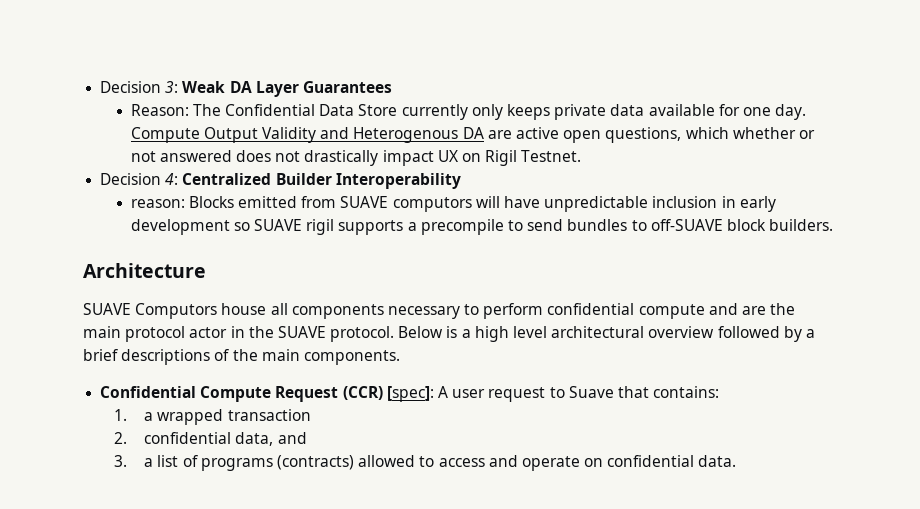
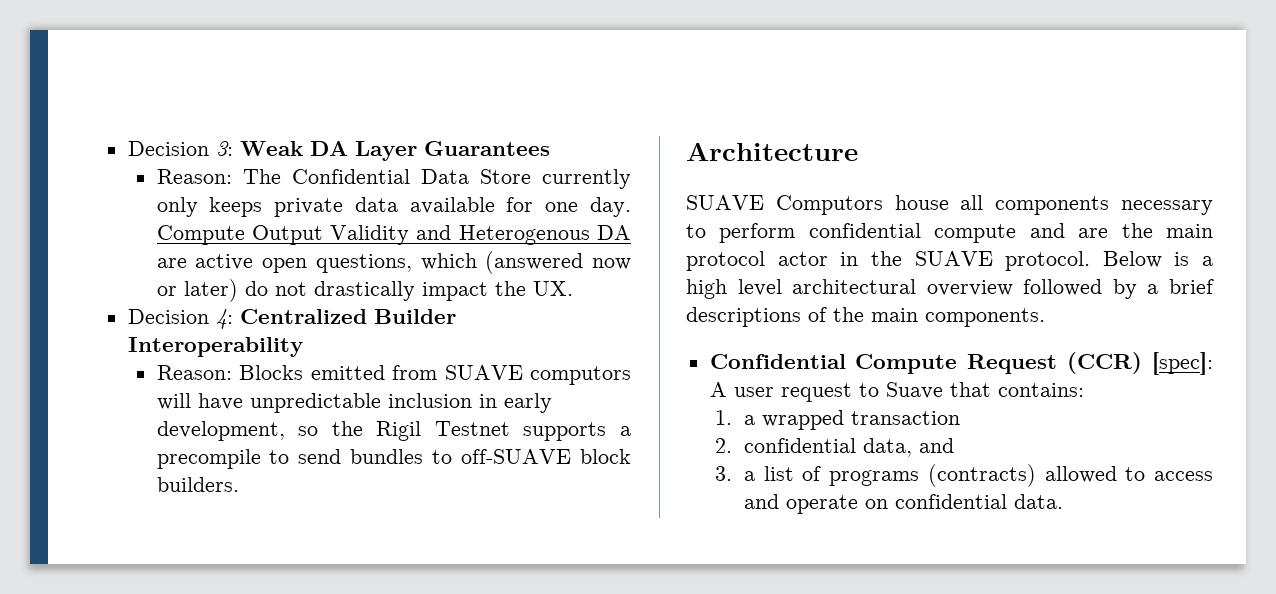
- Compute Output Validity and Heterogenous DA are active open questions, which whether or not answered does not drastically impact UX on Rigil Testnet.
+ Compute Output Validity and Heterogenous DA are active open questions, which (answered now or later) do not drastically impact the UX.
- reason: Blocks emitted from SUAVE computors will have unpredictable inclusion in early development so SUAVE rigil supports a precompile to send bundles to off-SUAVE block builders.
+ Reason: Blocks emitted from SUAVE computors will have unpredictable inclusion in early development, so the Rigil Testnet supports a precompile to send bundles to off-SUAVE block builders.

